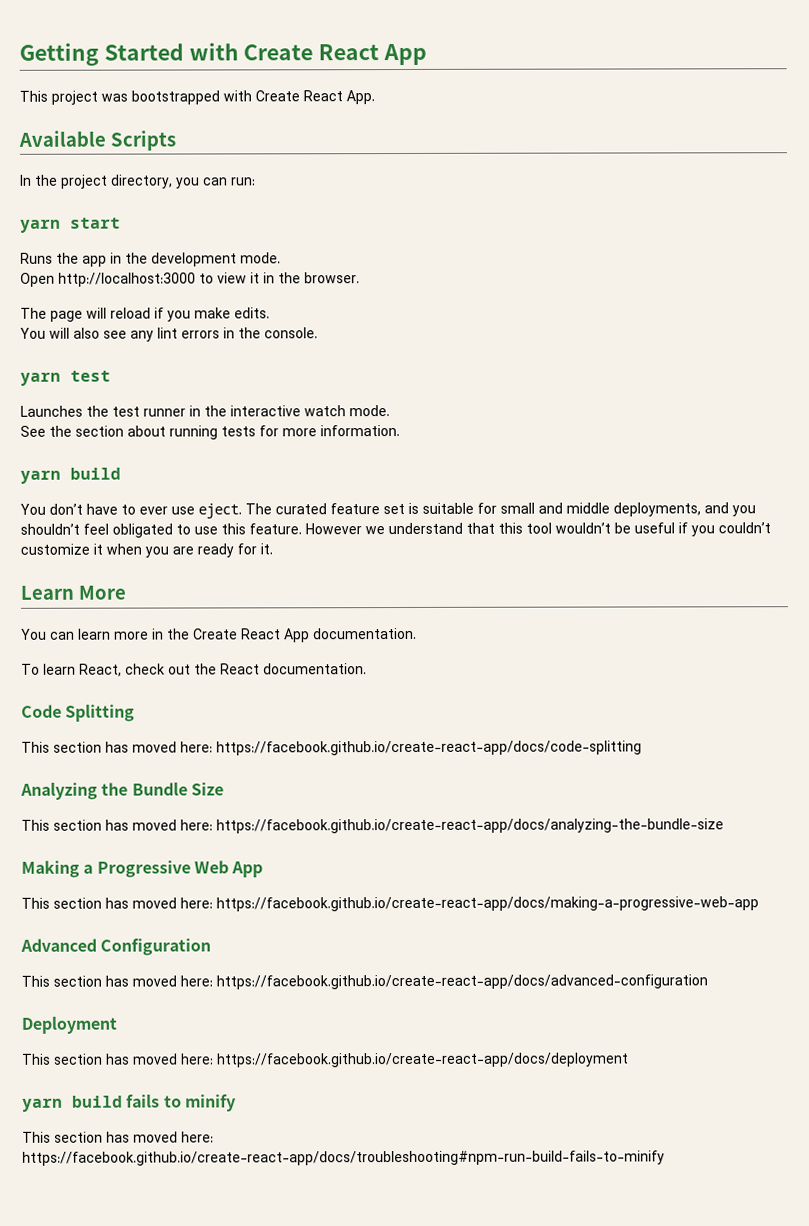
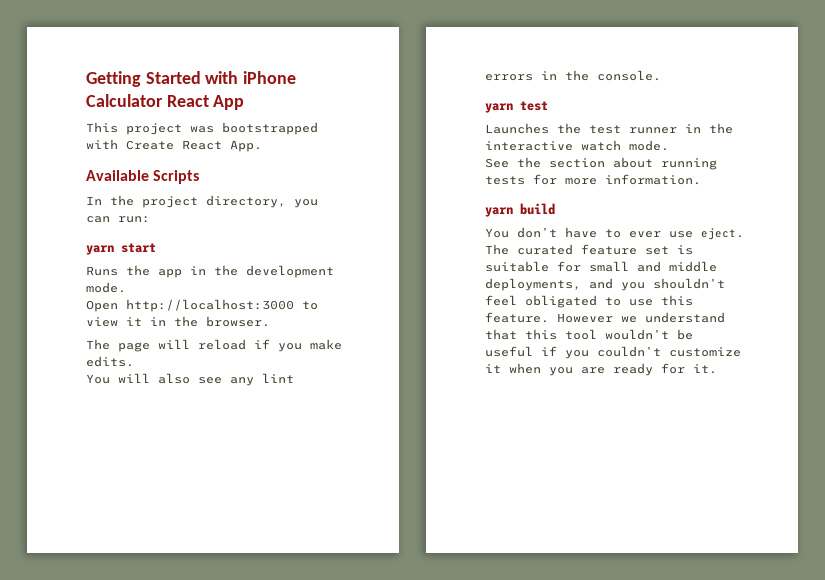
- Getting Started with Create React App
+ Getting Started with iPhone Calculator React App
- Learn More
- You can learn more in the Create React App documentation.
- To learn React, check out the React documentation.
- Code Splitting
- This section has moved here: https://facebook.github.io/create-react-app/docs/code-splitting
- Analyzing the Bundle Size
- This section has moved here: https://facebook.github.io/create-react-app/docs/analyzing-the-bundle-size
- Making a Progressive Web App
- This section has moved here: https://facebook.github.io/create-react-app/docs/making-a-progressive-web-app
- Advanced Configuration
- This section has moved here: https://facebook.github.io/create-react-app/docs/advanced-configuration
- Deployment
- This section has moved here: https://facebook.github.io/create-react-app/docs/deployment
- yarn build fails to minify
- This section has moved here: https://facebook.github.io/create-react-app/docs/troubleshooting#npm-run-build-fails-to-minify

